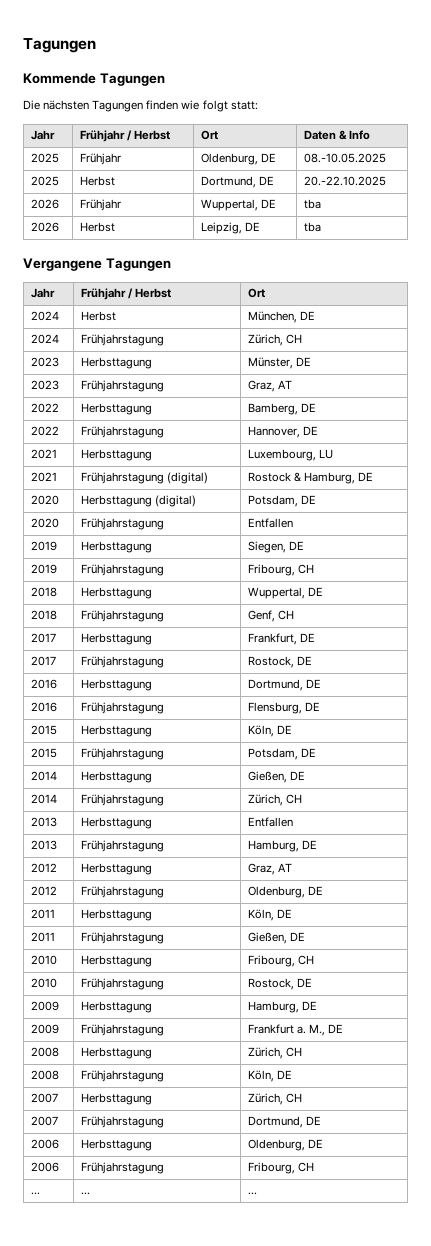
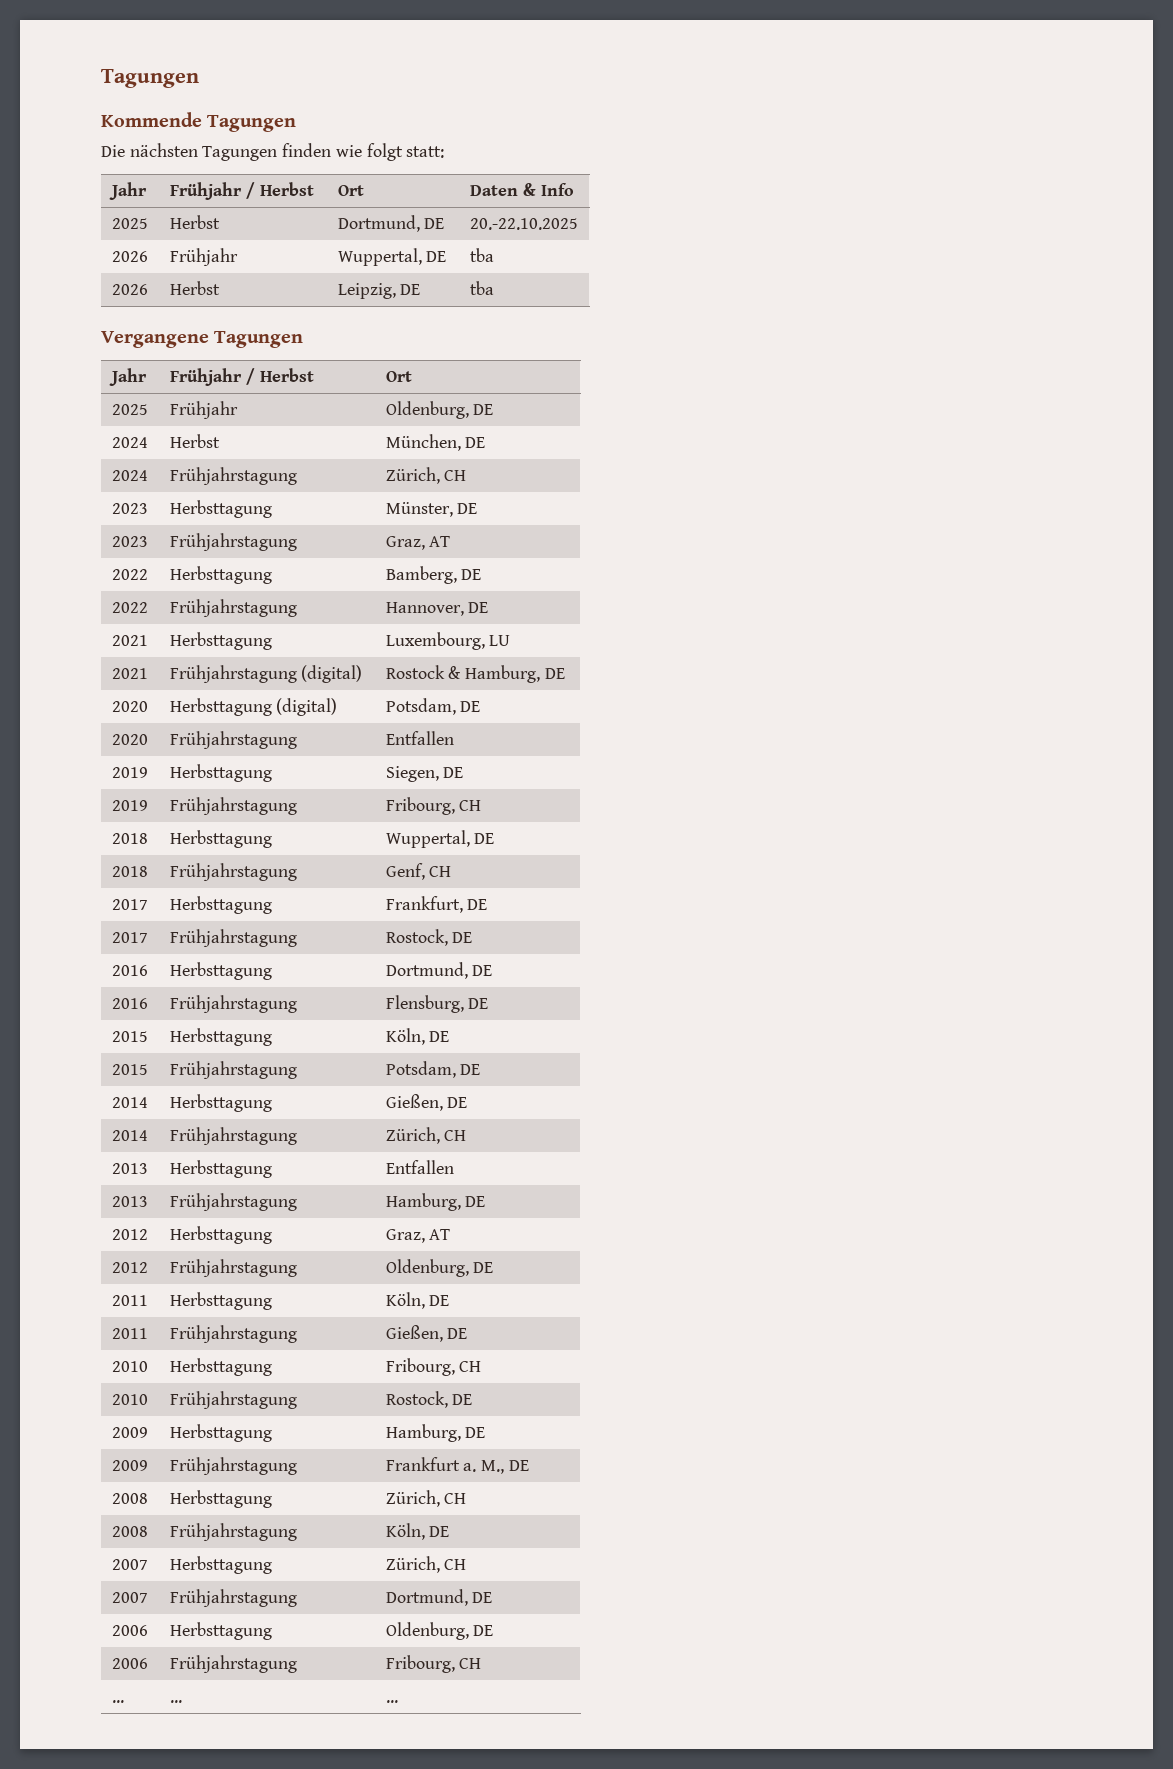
- 2025 | Frühjahr | Oldenburg, DE | 08.-10.05.2025
+ 2025 | Frühjahr | Oldenburg, DE

